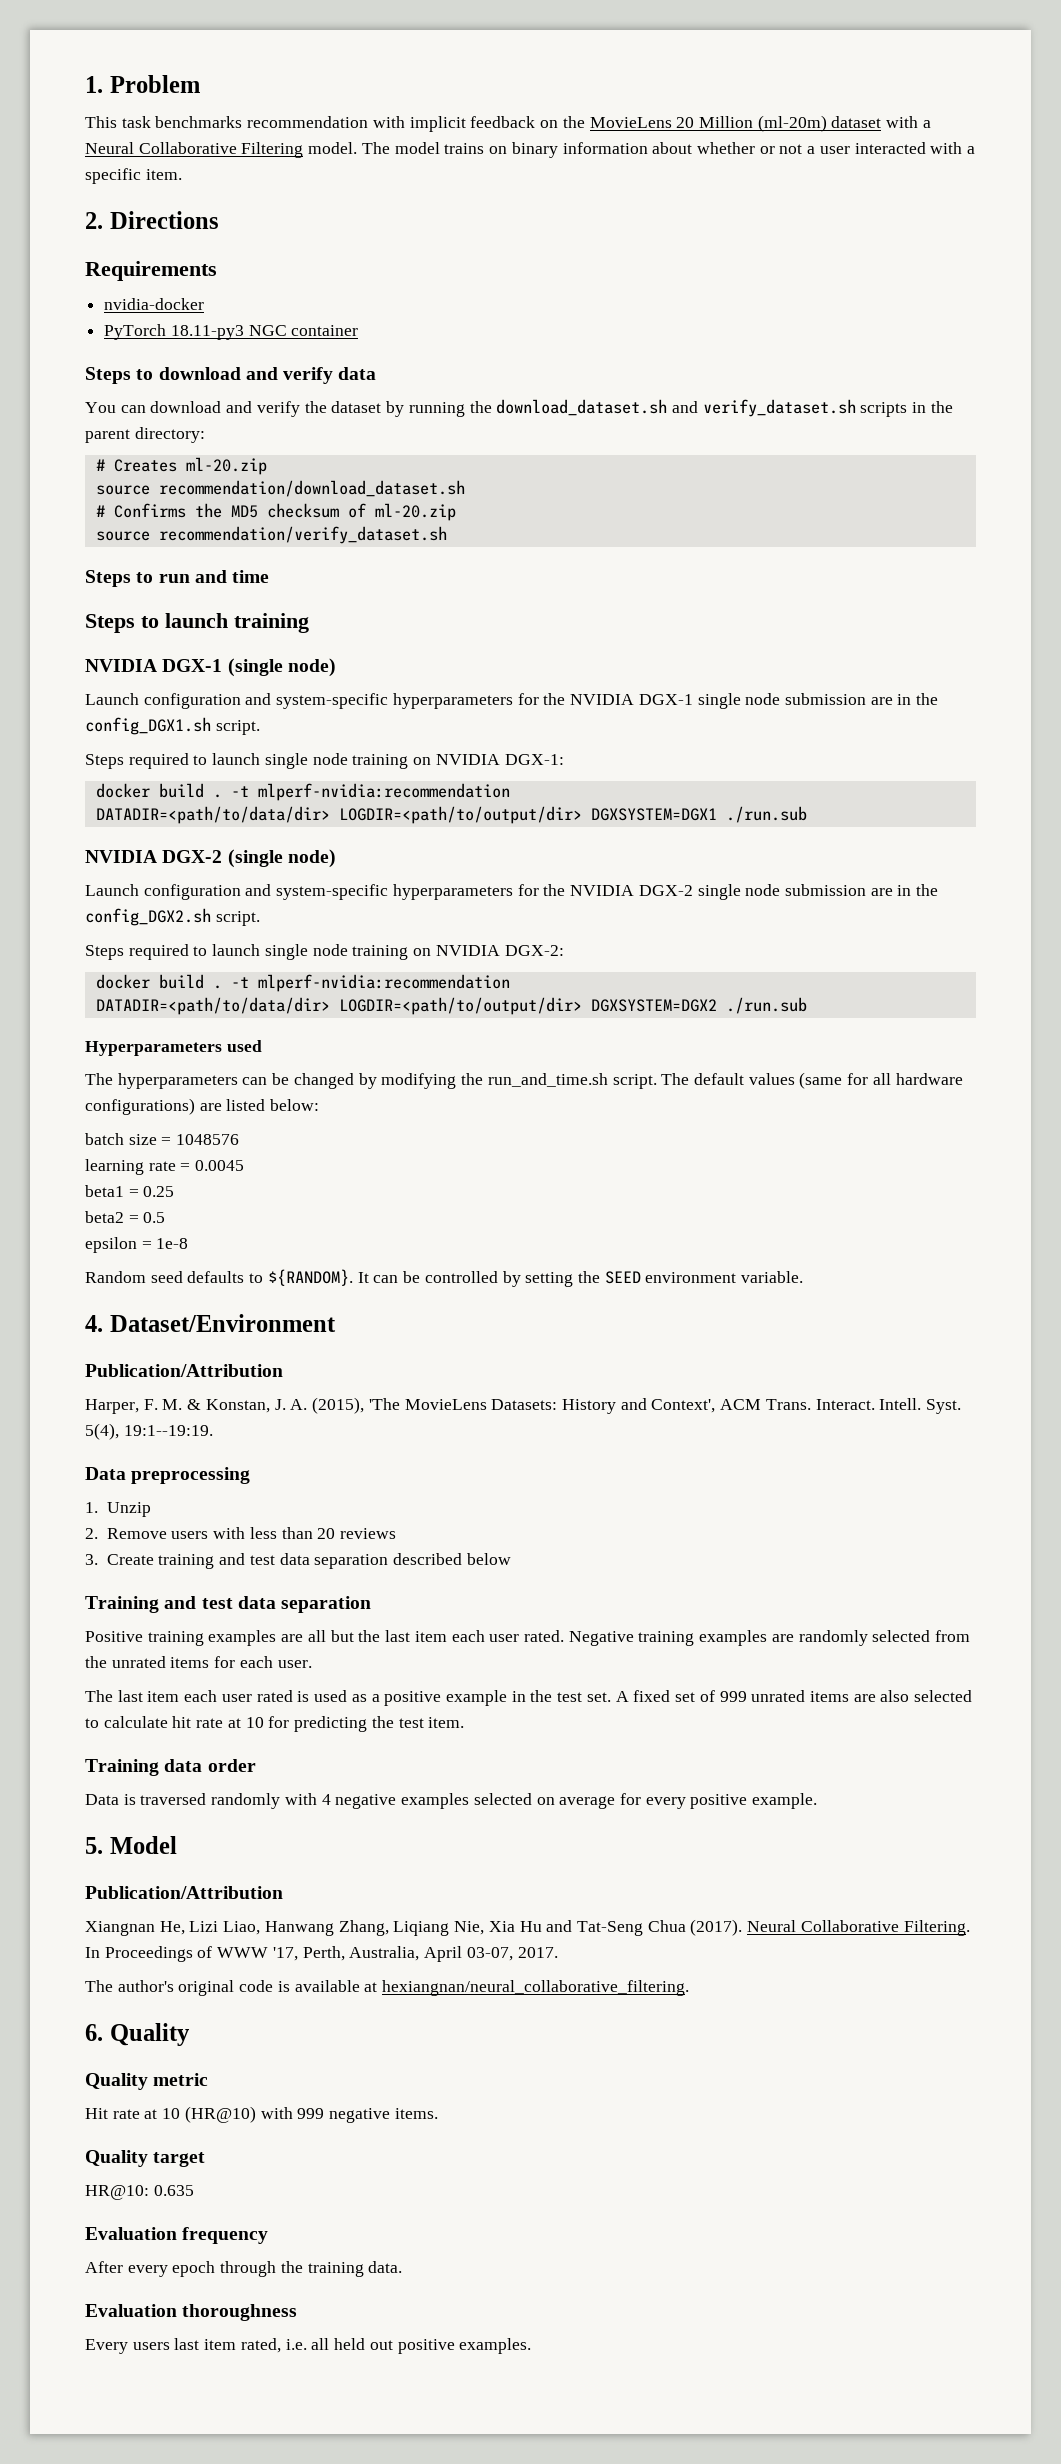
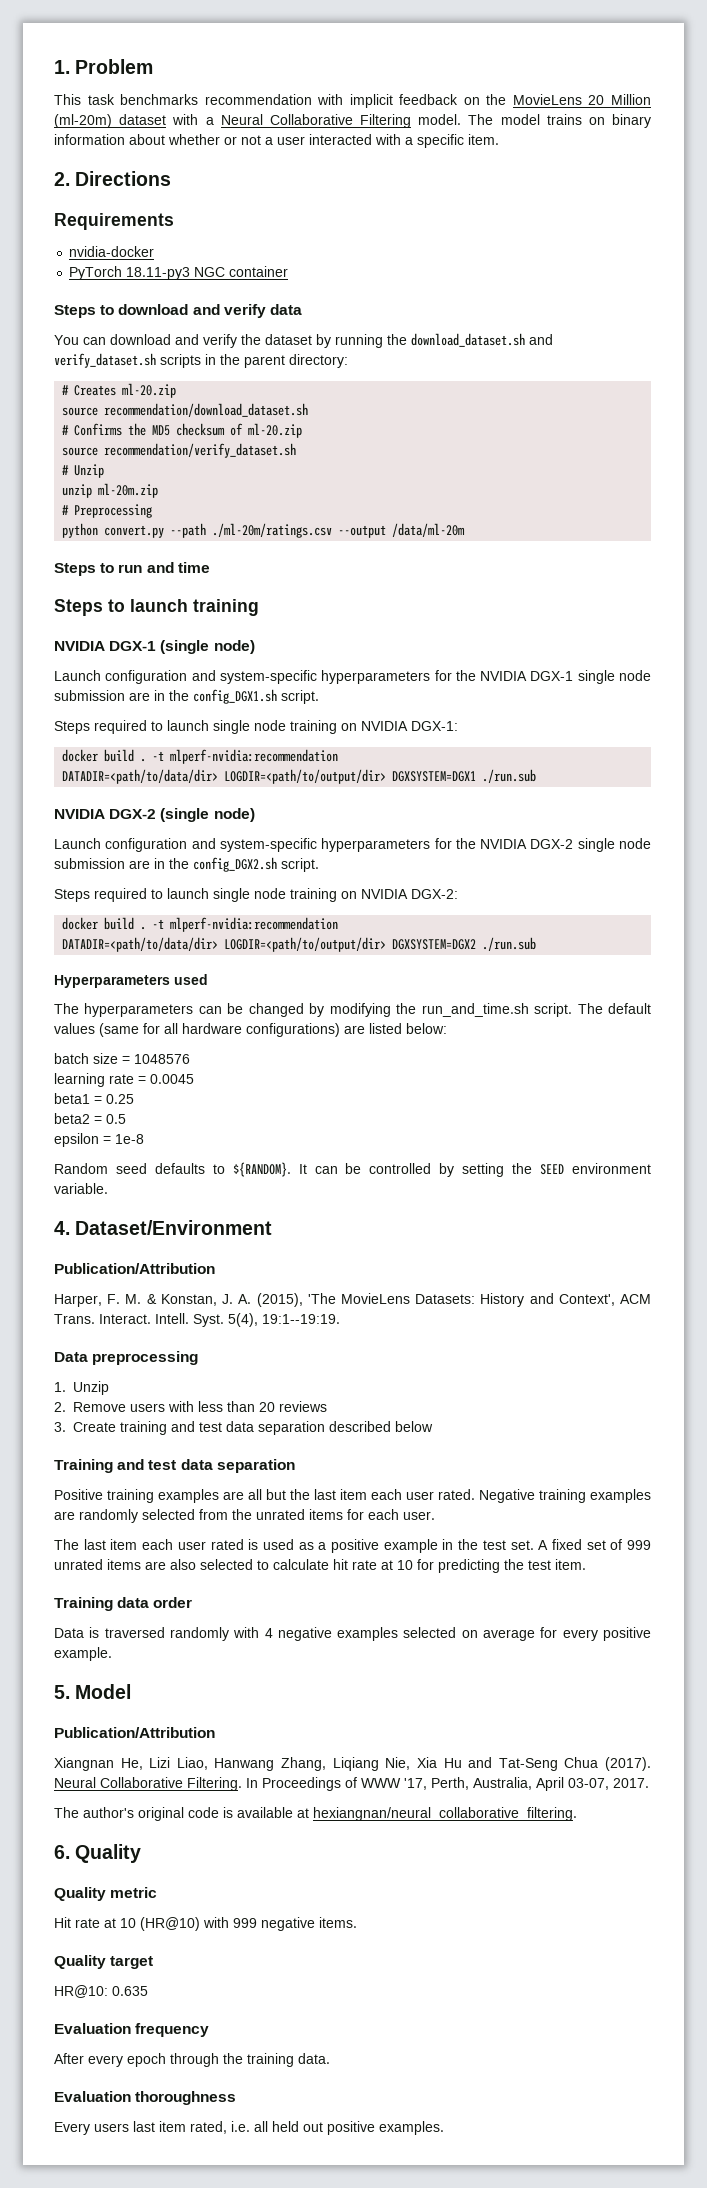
+ # Unzip
+ unzip ml-20m.zip
+ # Preprocessing
+ python convert.py --path ./ml-20m/ratings.csv --output /data/ml-20m

